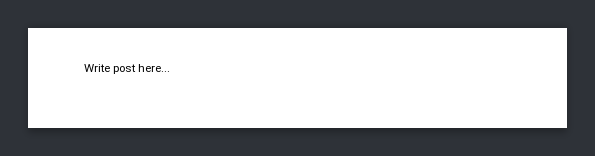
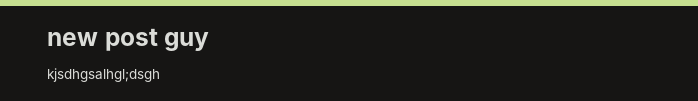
- Write post here...
+ new post guy
+ kjsdhgsalhgl;dsgh

